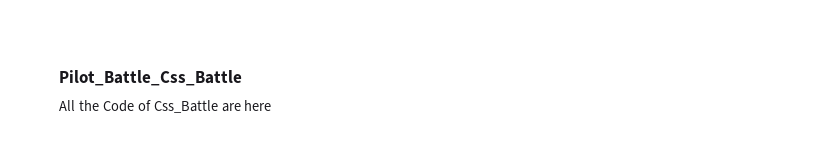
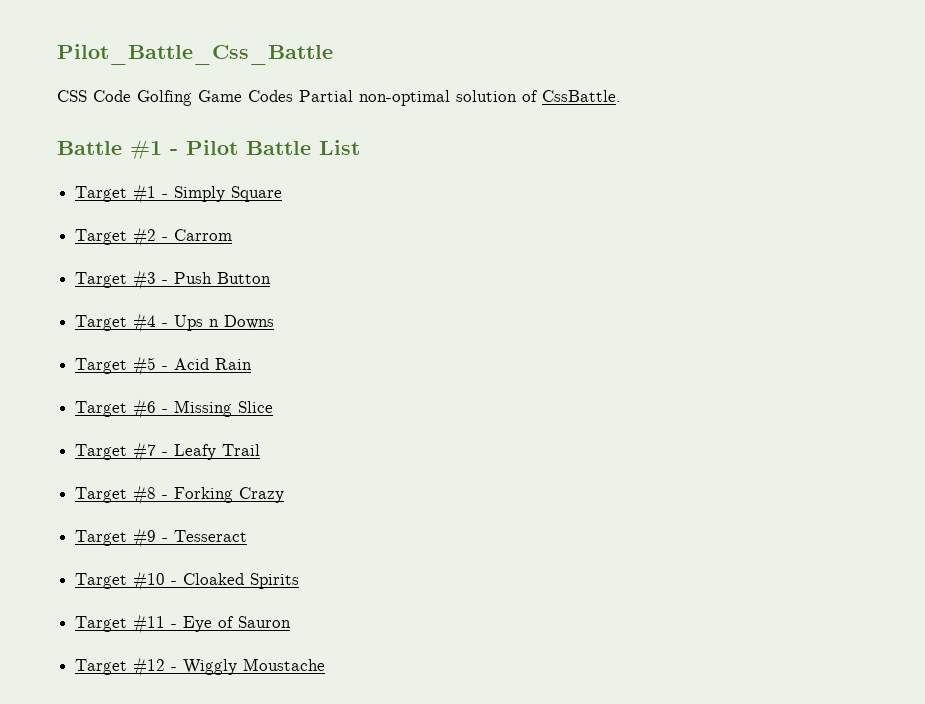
- All the Code of Css_Battle are here
+ CSS Code Golfing Game Codes Partial non-optimal solution of CssBattle.
+ Battle #1 - Pilot Battle List
+ Target #1 - Simply Square
+ Target #2 - Carrom
+ Target #3 - Push Button
+ Target #4 - Ups n Downs
+ Target #5 - Acid Rain
+ Target #6 - Missing Slice
+ Target #7 - Leafy Trail
+ Target #8 - Forking Crazy
+ Target #9 - Tesseract
+ Target #10 - Cloaked Spirits
+ Target #11 - Eye of Sauron
+ Target #12 - Wiggly Moustache

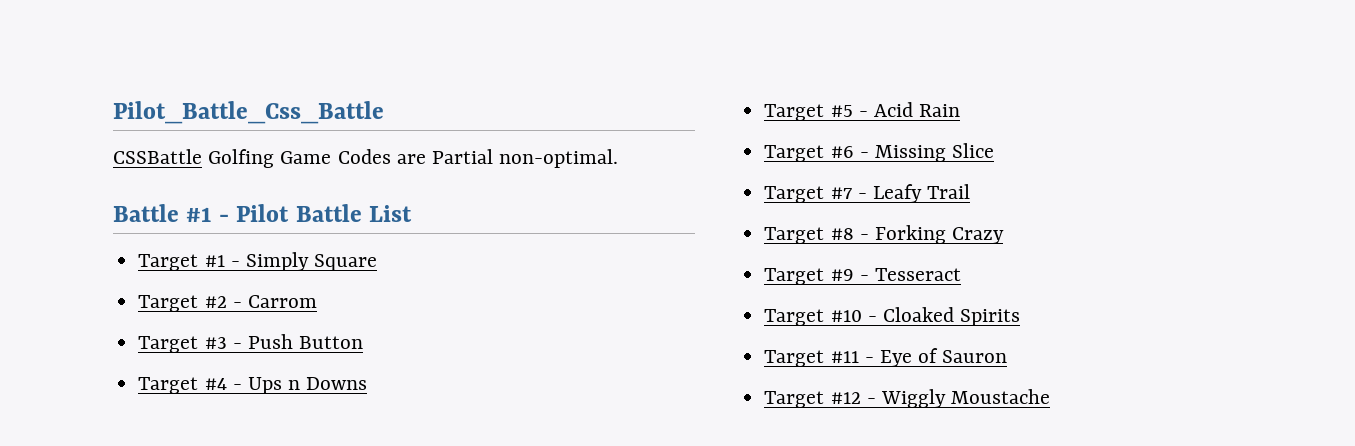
- CSS Code Golfing Game Codes Partial non-optimal solution of CssBattle.
+ CSSBattle Golfing Game Codes are Partial non-optimal.

